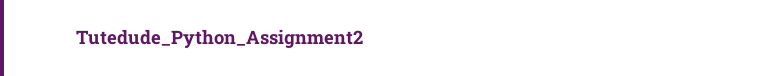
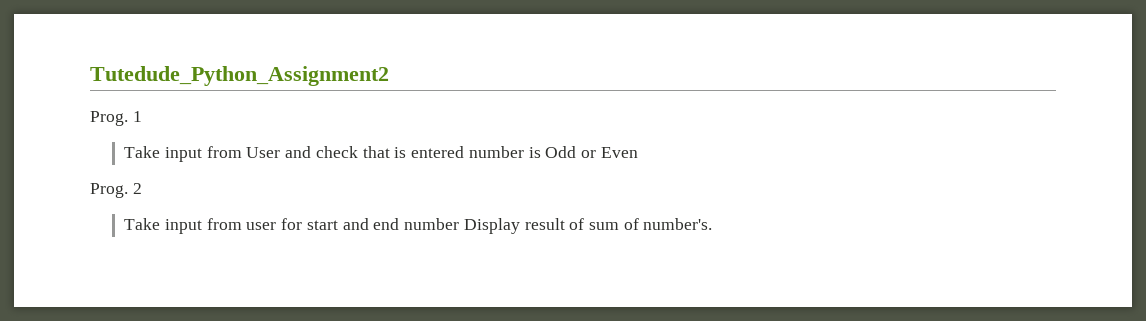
+ Prog. 1
+ Take input from User and check that is entered number is Odd or Even
+ Prog. 2
+ Take input from user for start and end number Display result of sum of number's.

